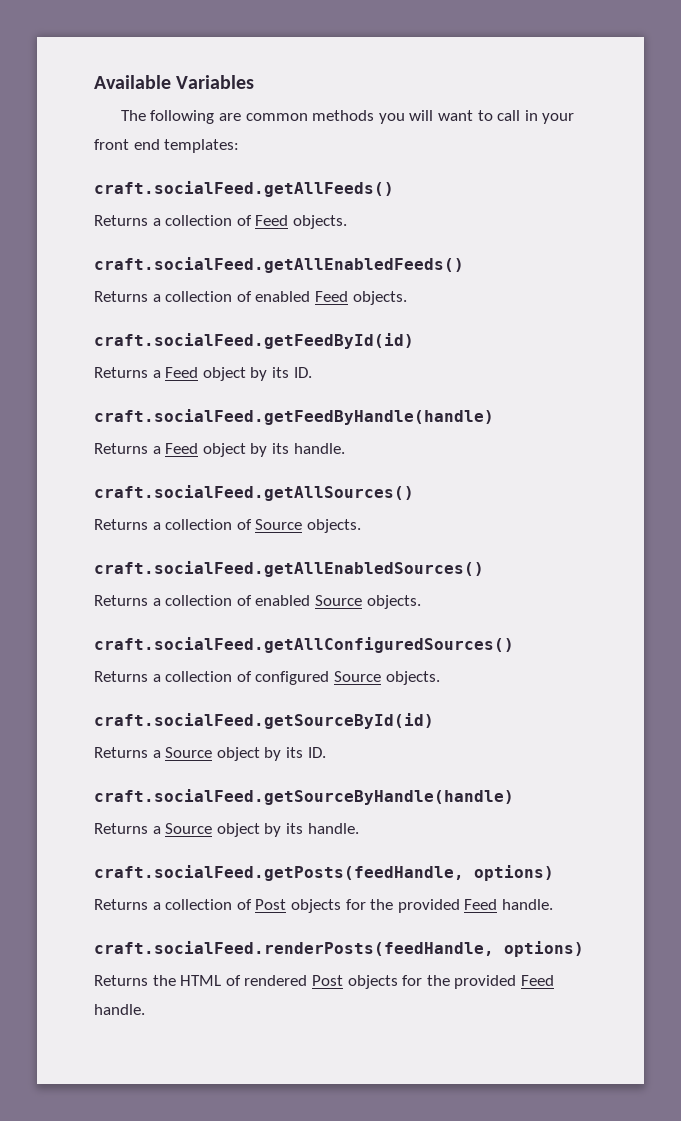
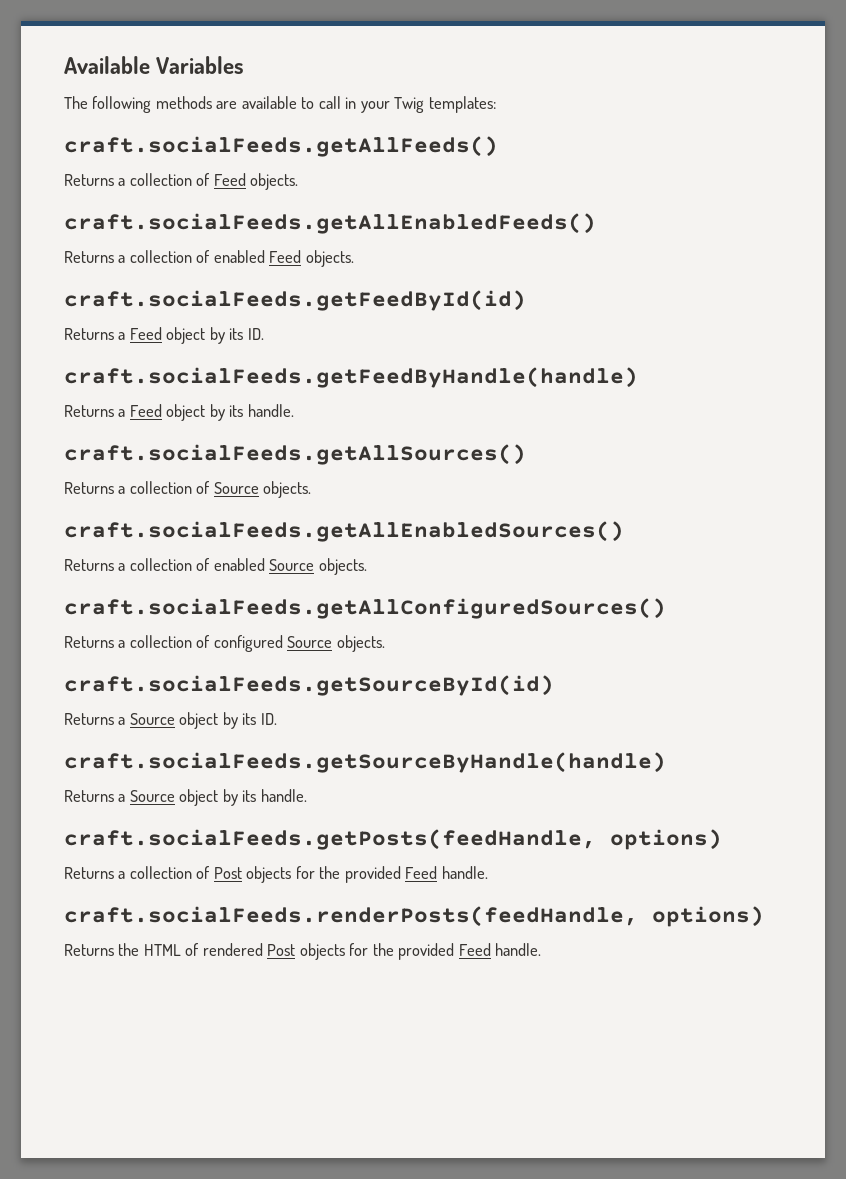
- The following are common methods you will want to call in your front end templates:
+ The following methods are available to call in your Twig templates:
- craft.socialFeed.getAllFeeds()
+ craft.socialFeeds.getAllFeeds()
- craft.socialFeed.getAllEnabledFeeds()
+ craft.socialFeeds.getAllEnabledFeeds()
- craft.socialFeed.getFeedById(id)
+ craft.socialFeeds.getFeedById(id)
- craft.socialFeed.getFeedByHandle(handle)
+ craft.socialFeeds.getFeedByHandle(handle)
- craft.socialFeed.getAllSources()
+ craft.socialFeeds.getAllSources()
- craft.socialFeed.getAllEnabledSources()
+ craft.socialFeeds.getAllEnabledSources()
- craft.socialFeed.getAllConfiguredSources()
+ craft.socialFeeds.getAllConfiguredSources()
- craft.socialFeed.getSourceById(id)
+ craft.socialFeeds.getSourceById(id)
- craft.socialFeed.getSourceByHandle(handle)
+ craft.socialFeeds.getSourceByHandle(handle)
- craft.socialFeed.getPosts(feedHandle, options)
+ craft.socialFeeds.getPosts(feedHandle, options)
- craft.socialFeed.renderPosts(feedHandle, options)
+ craft.socialFeeds.renderPosts(feedHandle, options)

